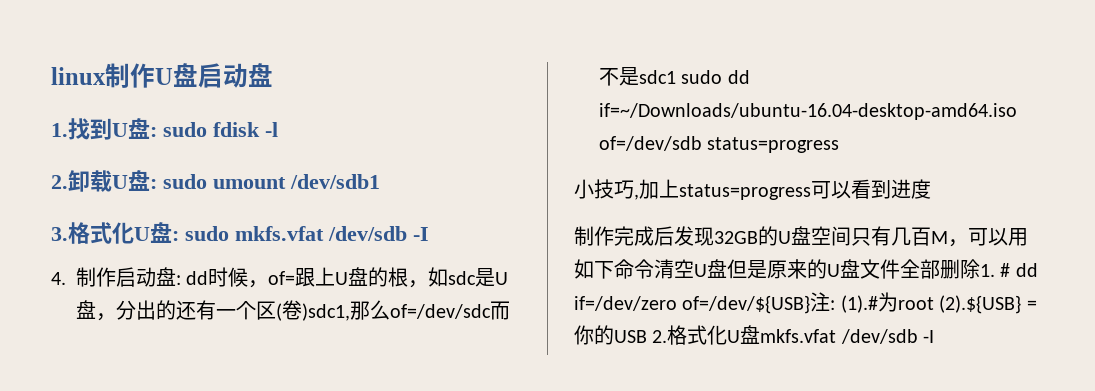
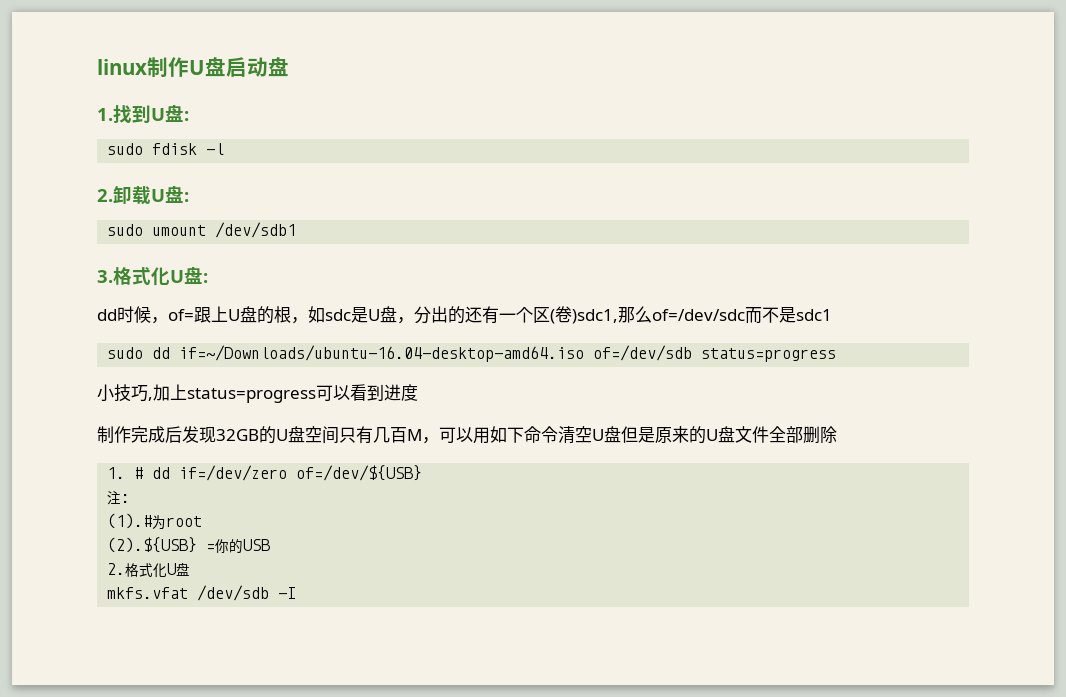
- 1.找到U盘: sudo fdisk -l
+ 1.找到U盘:
+ sudo fdisk -l
- 2.卸载U盘: sudo umount /dev/sdb1
+ 2.卸载U盘:
+ sudo umount /dev/sdb1
- 3.格式化U盘: sudo mkfs.vfat /dev/sdb -I
- 4.制作启动盘: dd时候，of=跟上U盘的根，如sdc是U盘，分出的还有一个区(卷)sdc1,那么of=/dev/sdc而不是sdc1 sudo dd if=~/Downloads/ubuntu-16.04-desktop-amd64.iso of=/dev/sdb status=progress
+ 3.格式化U盘:
+ dd时候，of=跟上U盘的根，如sdc是U盘，分出的还有一个区(卷)sdc1,那么of=/dev/sdc而不是sdc1
+ sudo dd if=~/Downloads/ubuntu-16.04-desktop-amd64.iso of=/dev/sdb status=progress
- 制作完成后发现32GB的U盘空间只有几百M，可以用如下命令清空U盘但是原来的U盘文件全部删除1. # dd if=/dev/zero of=/dev/${USB}注: (1).#为root (2).${USB} =你的USB 2.格式化U盘mkfs.vfat /dev/sdb -I
+ 制作完成后发现32GB的U盘空间只有几百M，可以用如下命令清空U盘但是原来的U盘文件全部删除
+ 1. # dd if=/dev/zero of=/dev/${USB}
+ 注:
+ (1).#为root
+ (2).${USB} =你的USB
+ 2.格式化U盘
+ mkfs.vfat /dev/sdb -I

